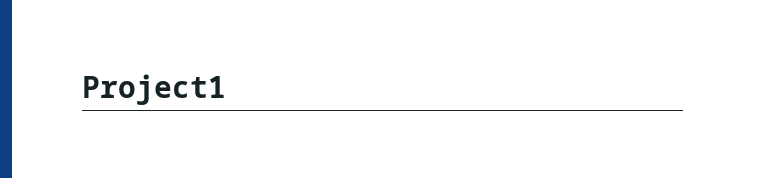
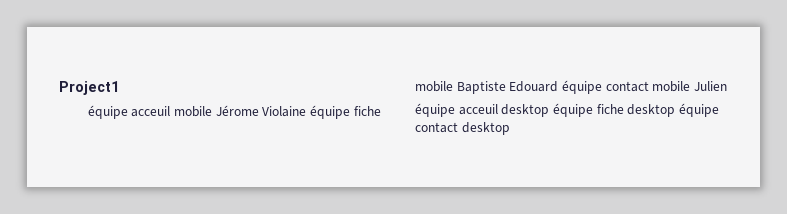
+ équipe acceuil mobile Jérome Violaine équipe fiche mobile Baptiste Edouard équipe contact mobile Julien
+ équipe acceuil desktop équipe fiche desktop équipe contact desktop

